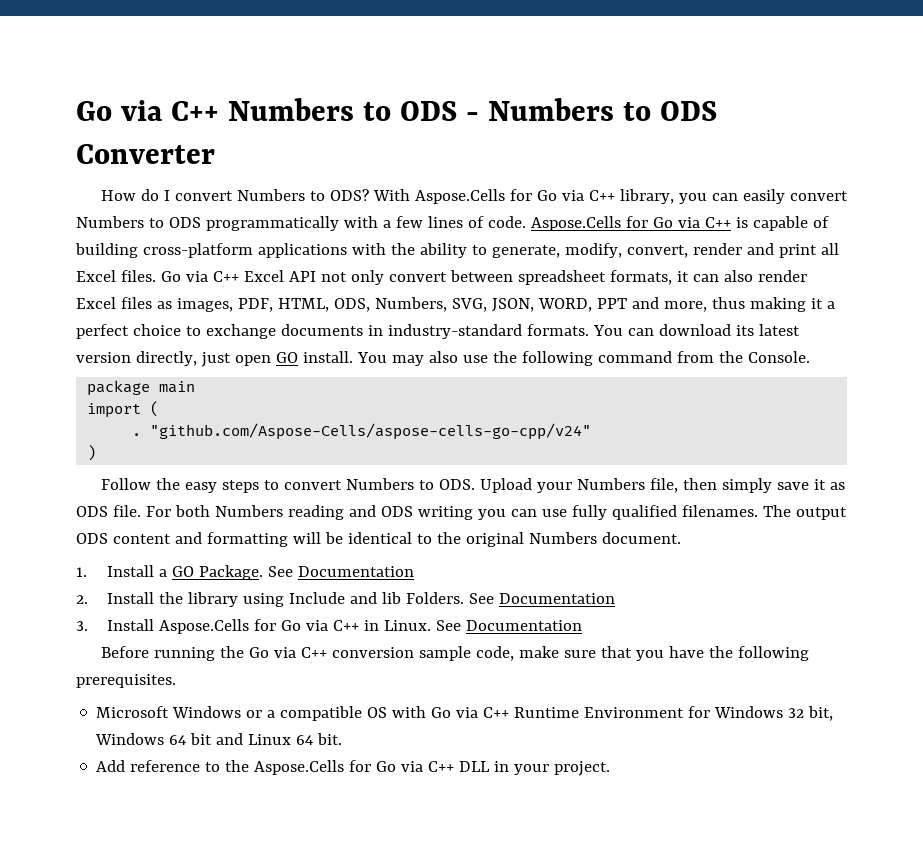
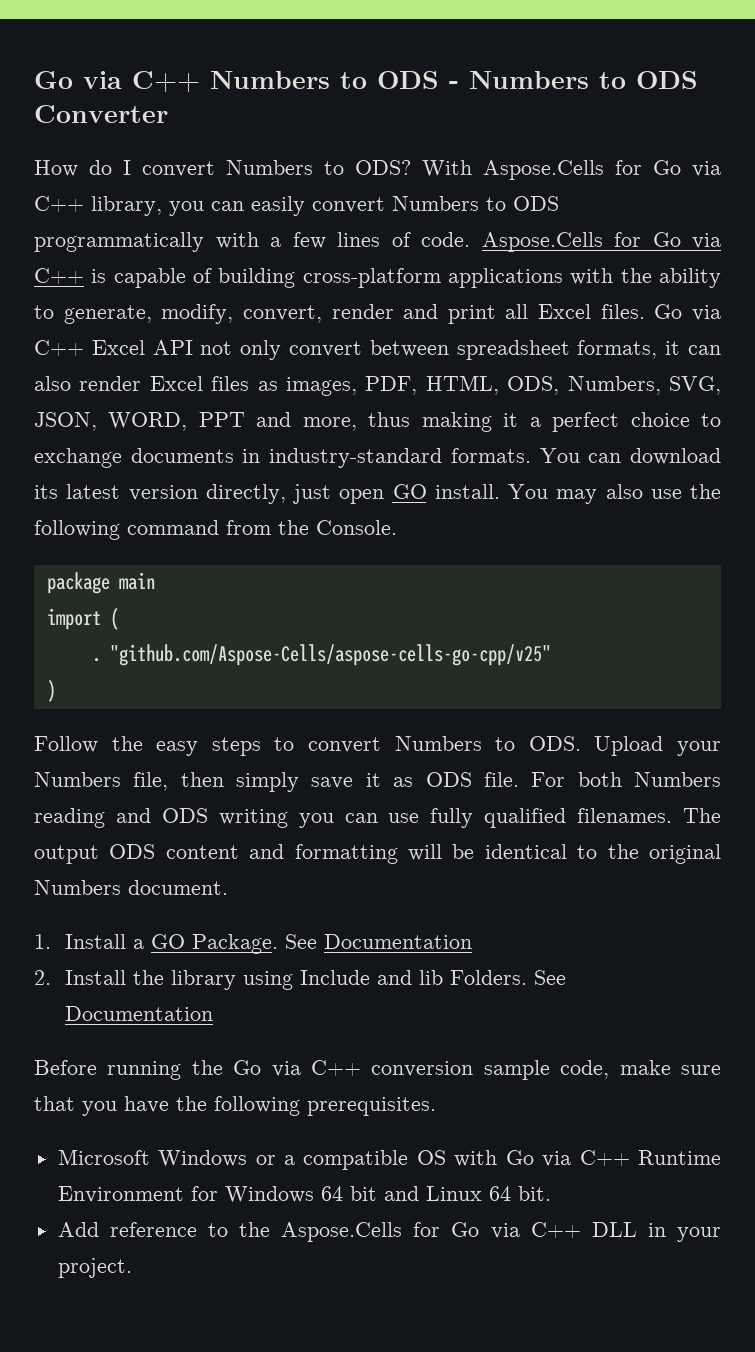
- "github.com/Aspose-Cells/aspose-cells-go-cpp/v24"
+ "github.com/Aspose-Cells/aspose-cells-go-cpp/v25"
- 3. Install Aspose.Cells for Go via C++ in Linux. See Documentation
- Microsoft Windows or a compatible OS with Go via C++ Runtime Environment for Windows 32 bit, Windows 64 bit and Linux 64 bit.
+ Microsoft Windows or a compatible OS with Go via C++ Runtime Environment for Windows 64 bit and Linux 64 bit.

